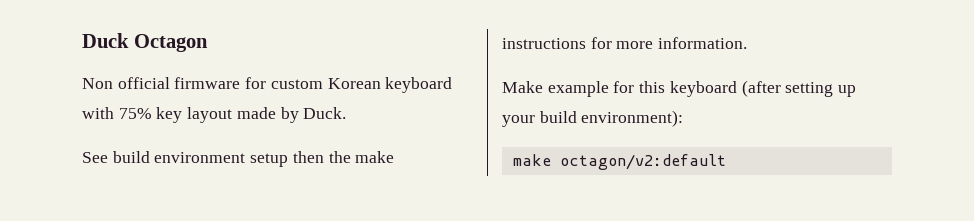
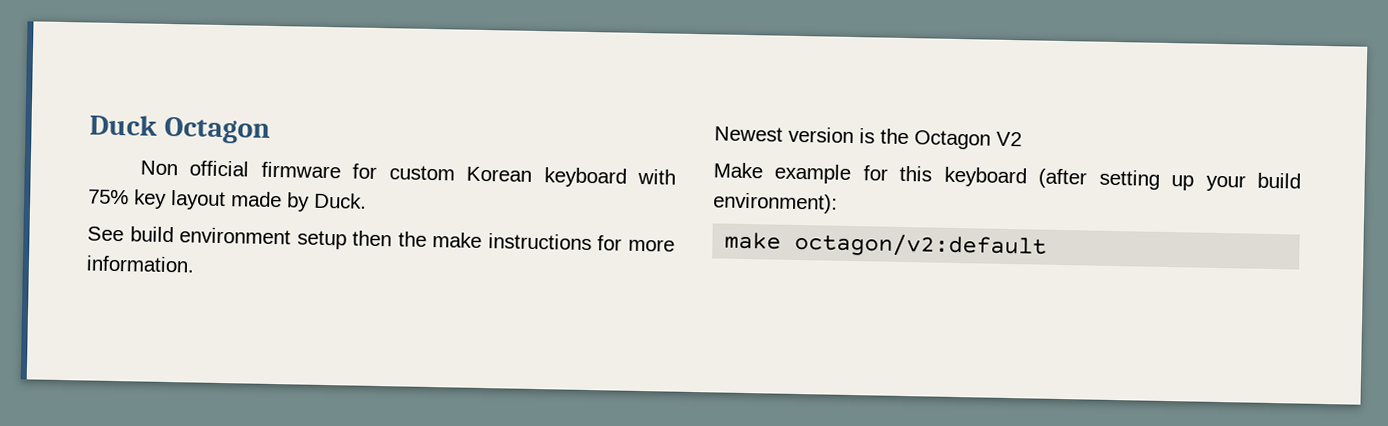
+ Newest version is the Octagon V2

